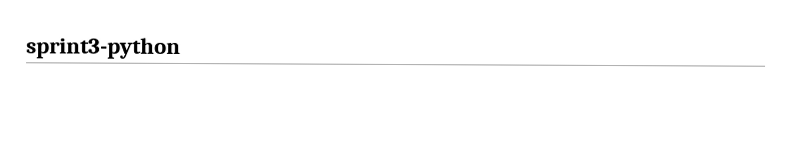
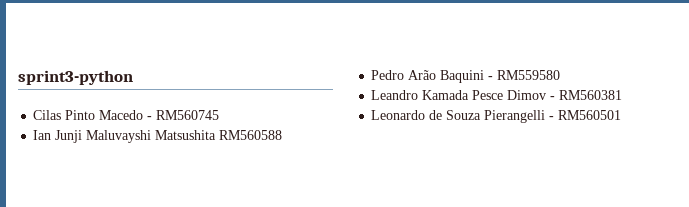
+ Cilas Pinto Macedo - RM560745
+ Ian Junji Maluvayshi Matsushita RM560588
+ Pedro Arão Baquini - RM559580
+ Leandro Kamada Pesce Dimov - RM560381
+ Leonardo de Souza Pierangelli - RM560501

